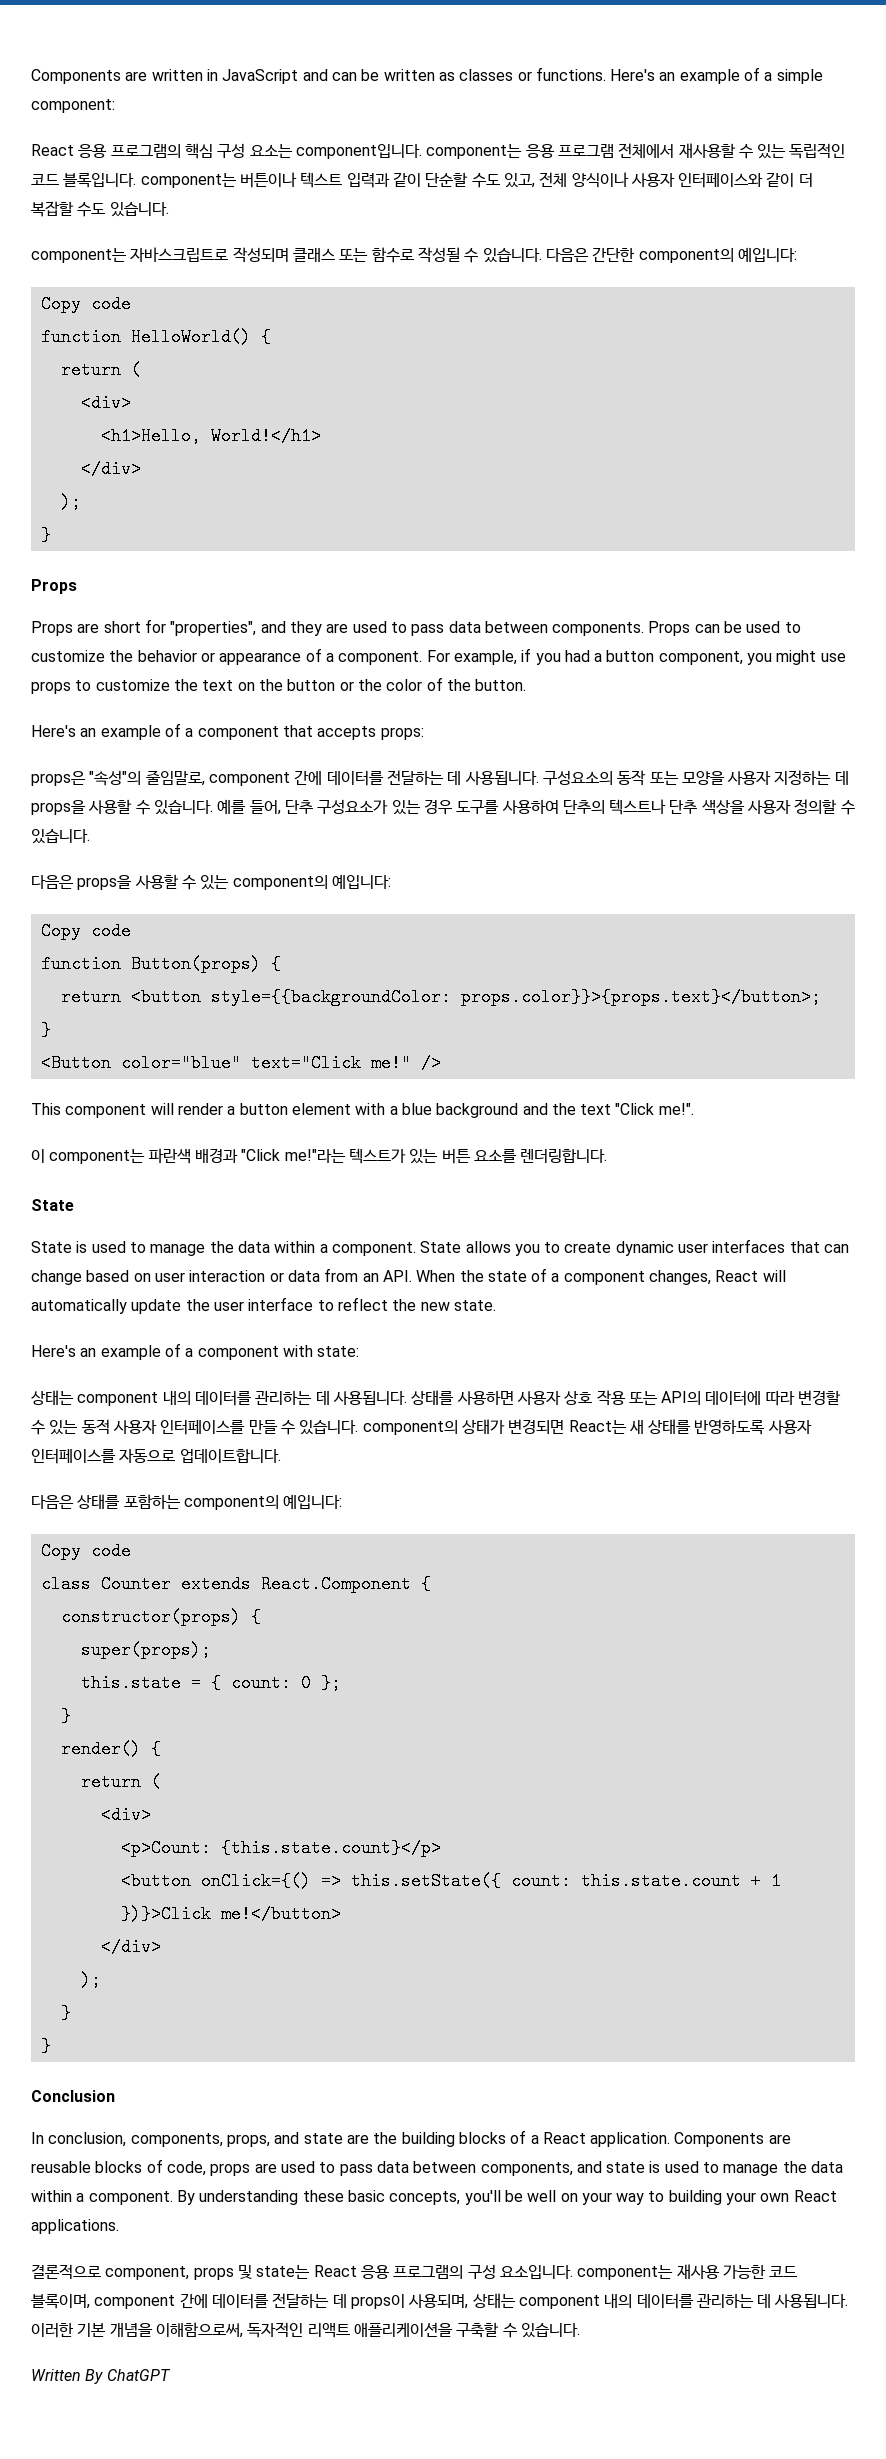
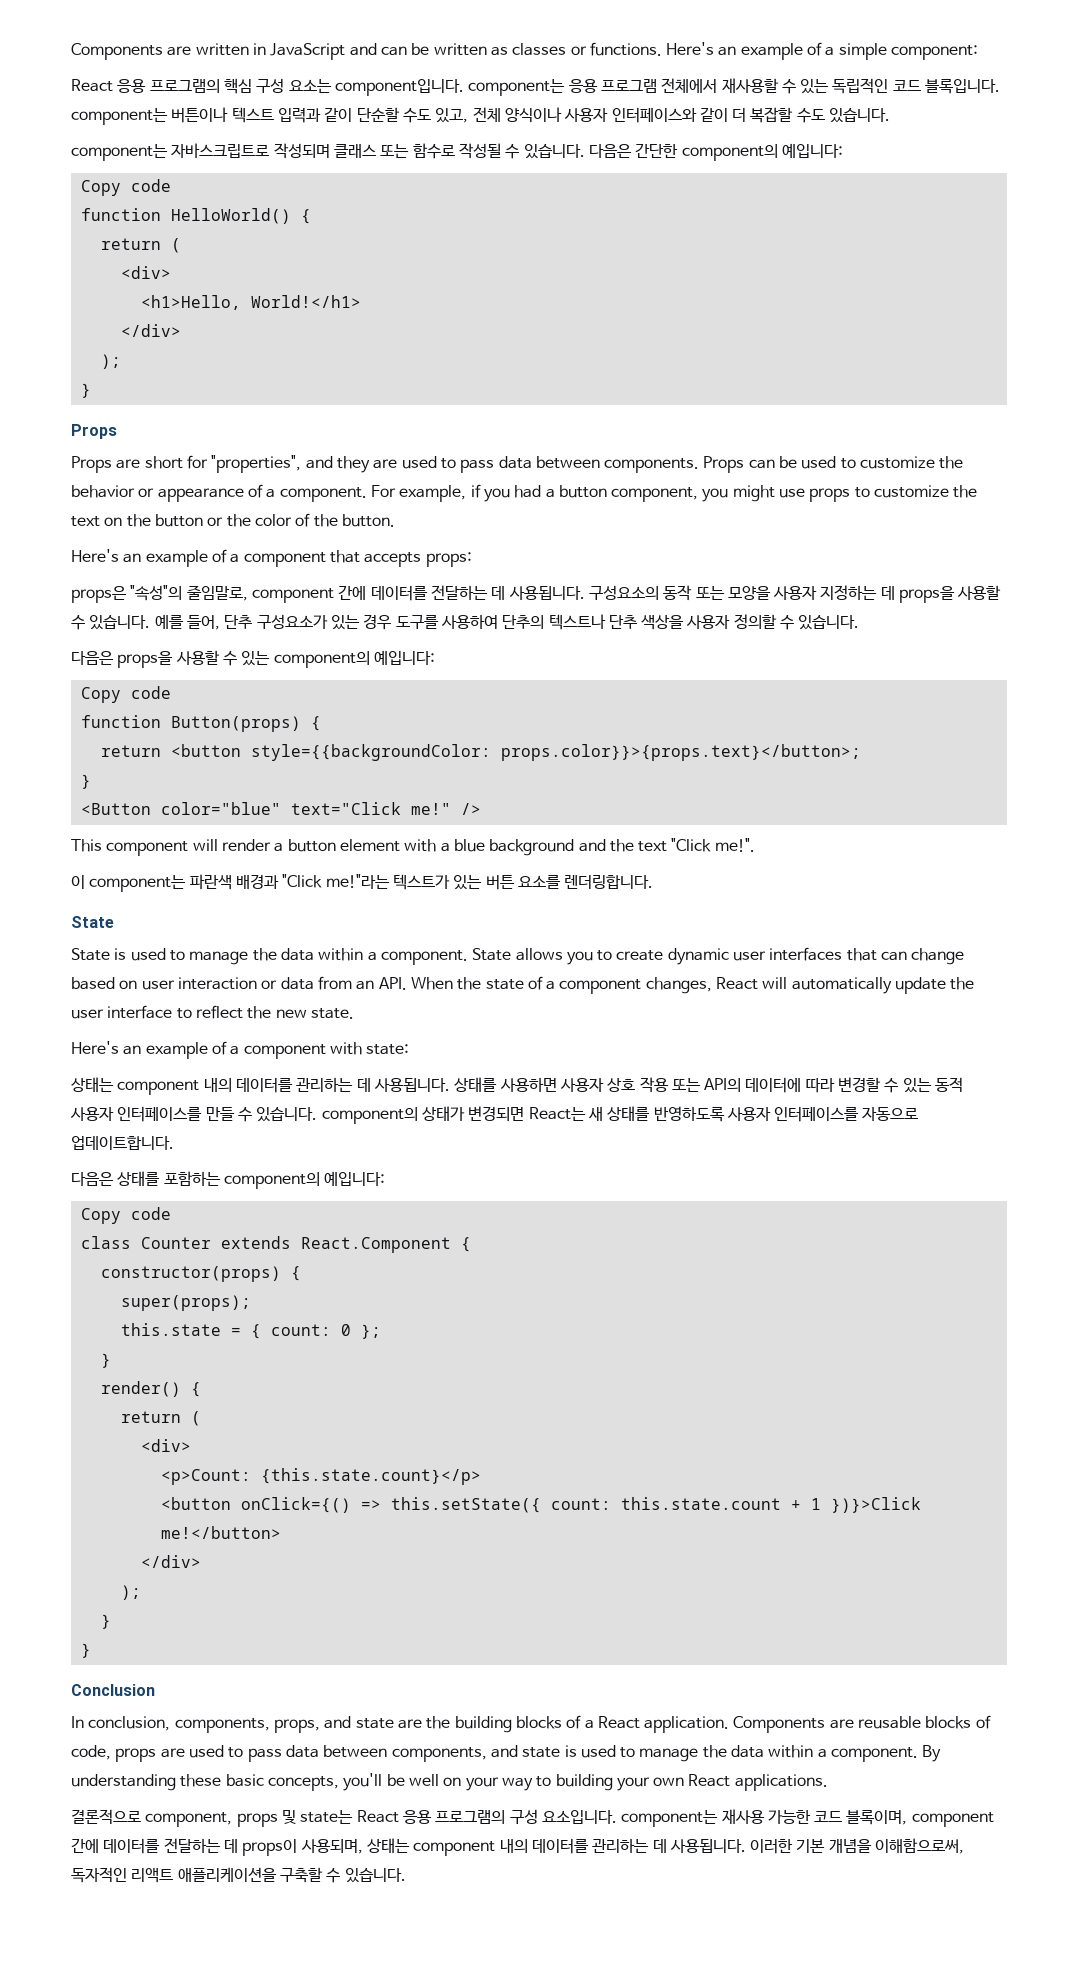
- Written By ChatGPT

